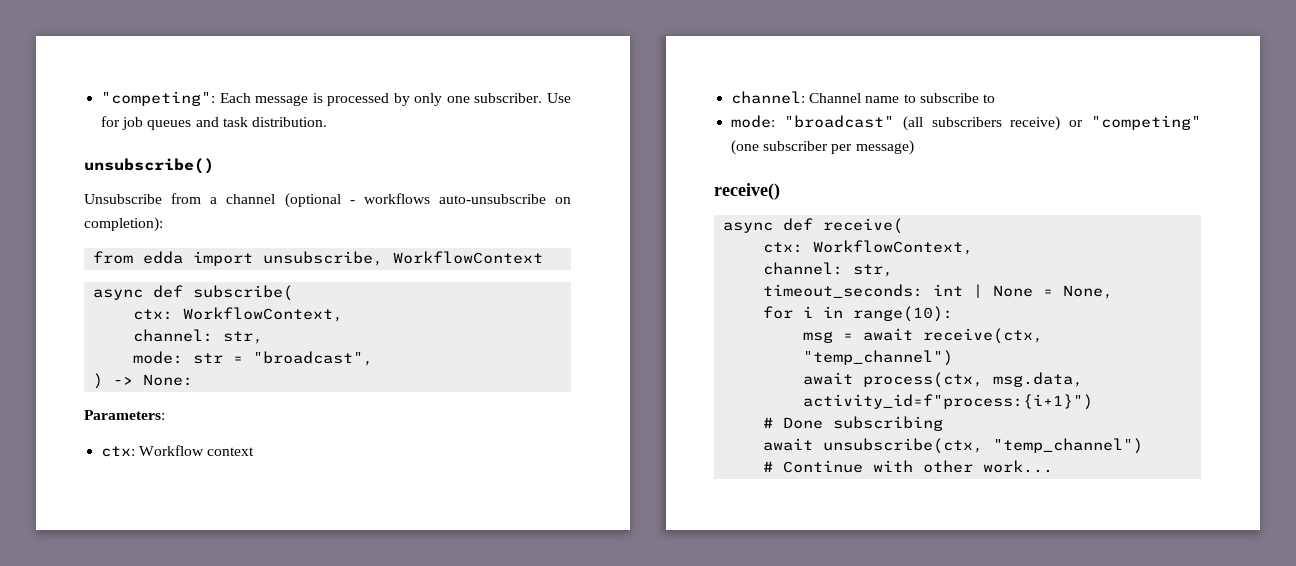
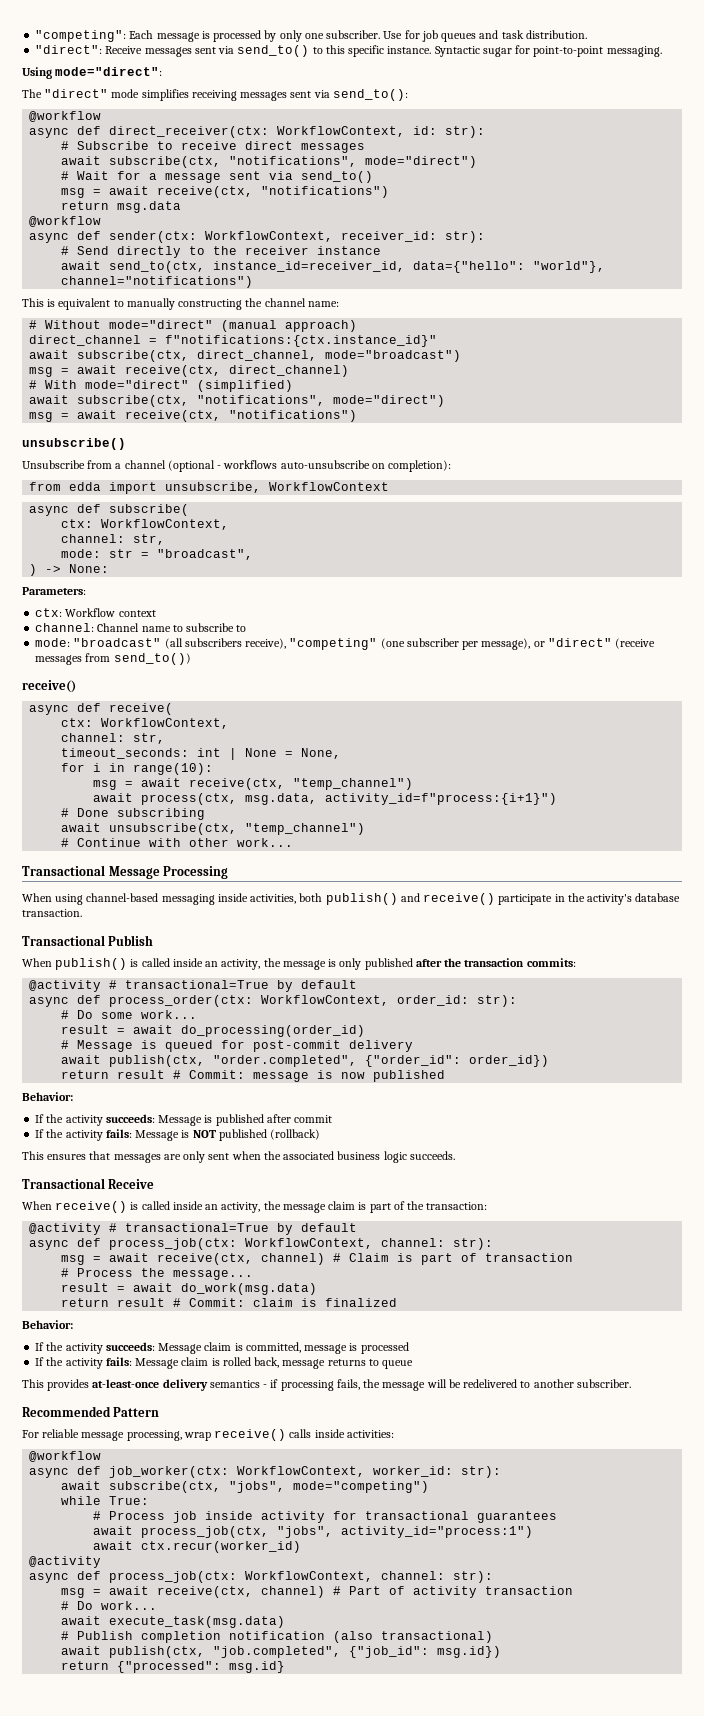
+ "direct": Receive messages sent via send_to() to this specific instance. Syntactic sugar for point-to-point messaging.
+ Using mode="direct":
+ The "direct" mode simplifies receiving messages sent via send_to():
+ @workflow
+ async def direct_receiver(ctx: WorkflowContext, id: str):
+ # Subscribe to receive direct messages
+ await subscribe(ctx, "notifications", mode="direct")
+ # Wait for a message sent via send_to()
+ msg = await receive(ctx, "notifications")
+ return msg.data
+ @workflow
+ async def sender(ctx: WorkflowContext, receiver_id: str):
+ # Send directly to the receiver instance
+ await send_to(ctx, instance_id=receiver_id, data={"hello": "world"}, channel="notifications")
+ This is equivalent to manually constructing the channel name:
+ # Without mode="direct" (manual approach)
+ direct_channel = f"notifications:{ctx.instance_id}"
+ await subscribe(ctx, direct_channel, mode="broadcast")
+ msg = await receive(ctx, direct_channel)
+ # With mode="direct" (simplified)
+ await subscribe(ctx, "notifications", mode="direct")
+ msg = await receive(ctx, "notifications")
- mode: "broadcast" (all subscribers receive) or "competing" (one subscriber per message)
+ mode: "broadcast" (all subscribers receive), "competing" (one subscriber per message), or "direct" (receive messages from send_to())
+ Transactional Message Processing
+ When using channel-based messaging inside activities, both publish() and receive() participate in the activity's database transaction.
+ Transactional Publish
+ When publish() is called inside an activity, the message is only published after the transaction commits:
+ @activity # transactional=True by default
+ async def process_order(ctx: WorkflowContext, order_id: str):
+ # Do some work...
+ result = await do_processing(order_id)
+ # Message is queued for post-commit delivery
+ await publish(ctx, "order.completed", {"order_id": order_id})
+ return result # Commit: message is now published
+ Behavior:
+ If the activity succeeds: Message is published after commit
+ If the activity fails: Message is NOT published (rollback)
+ This ensures that messages are only sent when the associated business logic succeeds.
+ Transactional Receive
+ When receive() is called inside an activity, the message claim is part of the transaction:
+ @activity # transactional=True by default
+ async def process_job(ctx: WorkflowContext, channel: str):
+ msg = await receive(ctx, channel) # Claim is part of transaction
+ # Process the message...
+ result = await do_work(msg.data)
+ return result # Commit: claim is finalized
+ Behavior:
+ If the activity succeeds: Message claim is committed, message is processed
+ If the activity fails: Message claim is rolled back, message returns to queue
+ This provides at-least-once delivery semantics - if processing fails, the message will be redelivered to another subscriber.
+ Recommended Pattern
+ For reliable message processing, wrap receive() calls inside activities:
+ @workflow
+ async def job_worker(ctx: WorkflowContext, worker_id: str):
+ await subscribe(ctx, "jobs", mode="competing")
+ while True:
+ # Process job inside activity for transactional guarantees
+ await process_job(ctx, "jobs", activity_id="process:1")
+ await ctx.recur(worker_id)
+ @activity
+ async def process_job(ctx: WorkflowContext, channel: str):
+ msg = await receive(ctx, channel) # Part of activity transaction
+ # Do work...
+ await execute_task(msg.data)
+ # Publish completion notification (also transactional)
+ await publish(ctx, "job.completed", {"job_id": msg.id})
+ return {"processed": msg.id}

